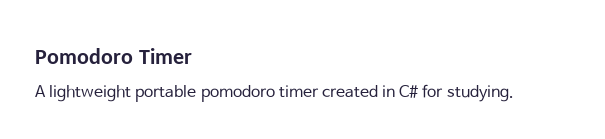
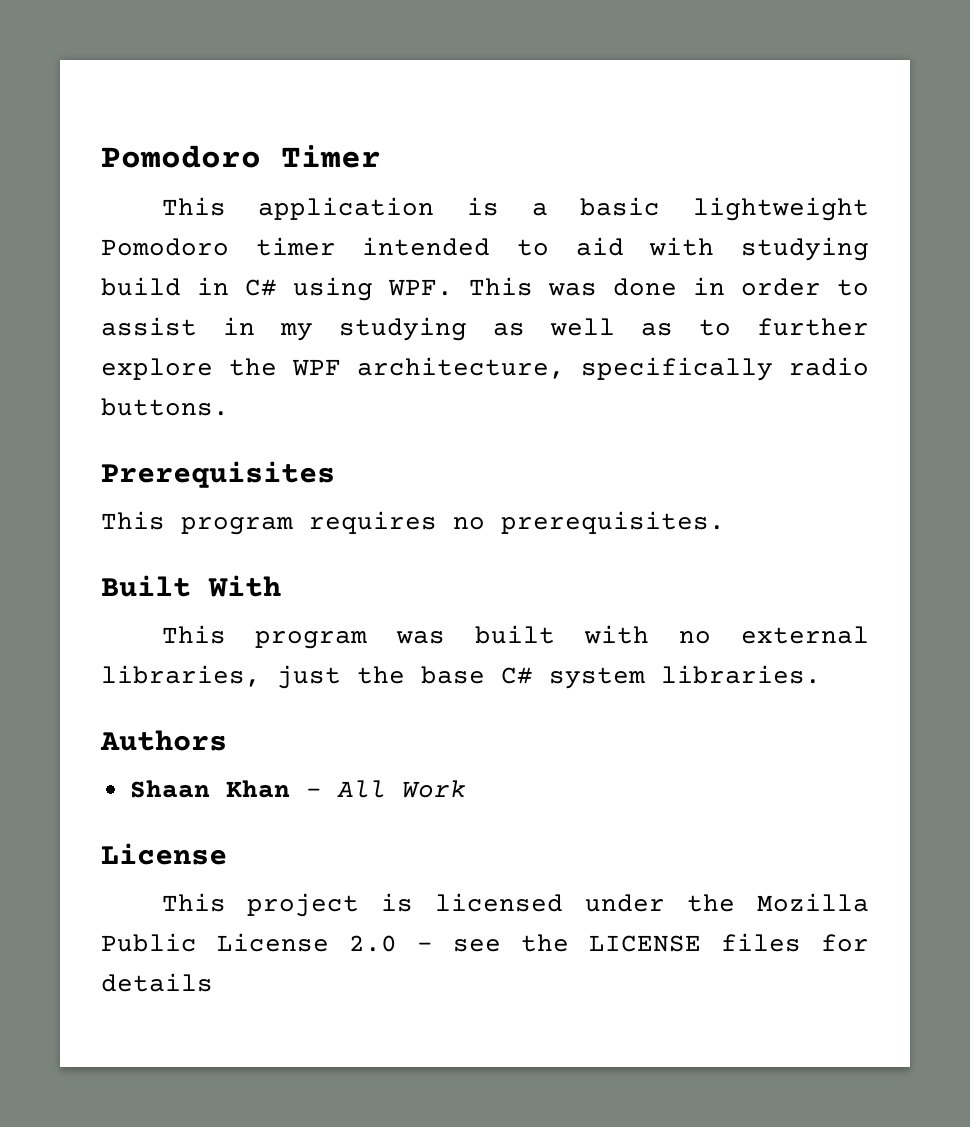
- A lightweight portable pomodoro timer created in C# for studying.
+ This application is a basic lightweight Pomodoro timer intended to aid with studying build in C# using WPF. This was done in order to assist in my studying as well as to further explore the WPF architecture, specifically radio buttons.
+ Prerequisites
+ This program requires no prerequisites.
+ Built With
+ This program was built with no external libraries, just the base C# system libraries.
+ Authors
+ Shaan Khan - All Work
+ License
+ This project is licensed under the Mozilla Public License 2.0 - see the LICENSE files for details

